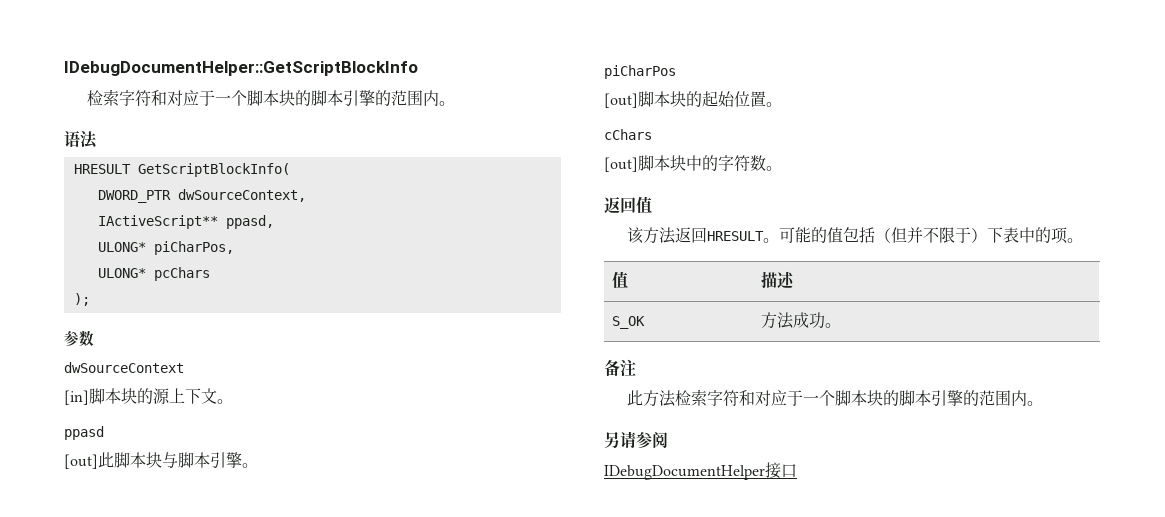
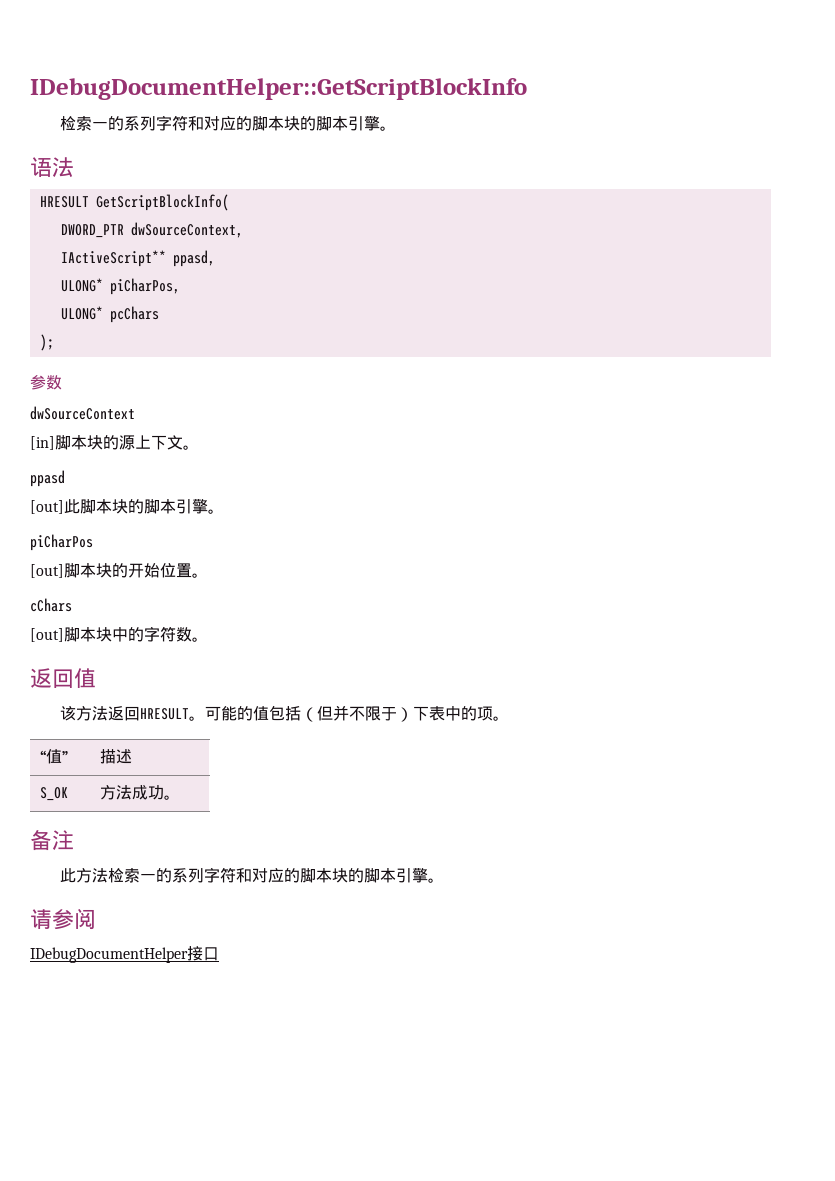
  IDebugDocumentHelper::GetScriptBlockInfo
- 检索字符和对应于一个脚本块的脚本引擎的范围内。
+ 检索一的系列字符和对应的脚本块的脚本引擎。
- [out]此脚本块与脚本引擎。
+ [out]此脚本块的脚本引擎。
- [out]脚本块的起始位置。
+ [out]脚本块的开始位置。
- 值 | 描述
+ “值” | 描述
- 此方法检索字符和对应于一个脚本块的脚本引擎的范围内。
- 另请参阅
+ 此方法检索一的系列字符和对应的脚本块的脚本引擎。
+ 请参阅

